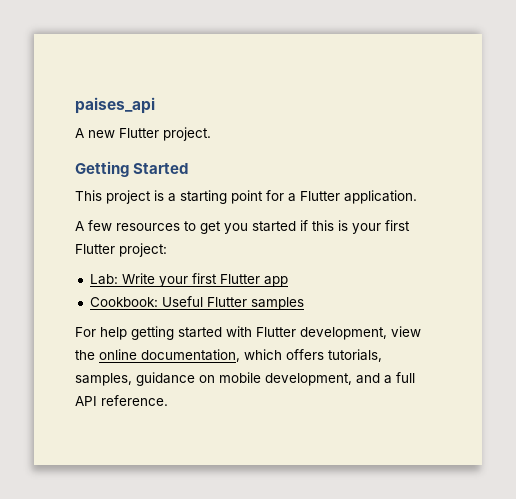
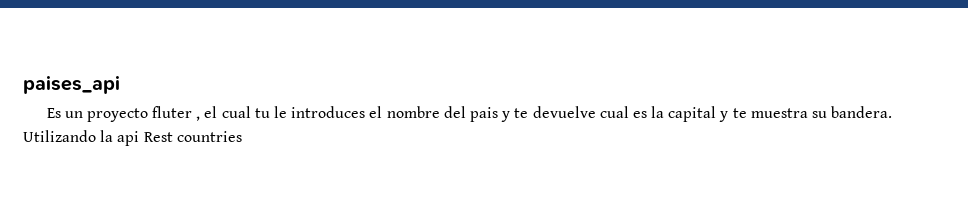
- A new Flutter project.
- Getting Started
- This project is a starting point for a Flutter application.
- A few resources to get you started if this is your first Flutter project:
- Lab: Write your first Flutter app
- Cookbook: Useful Flutter samples
- For help getting started with Flutter development, view the online documentation, which offers tutorials, samples, guidance on mobile development, and a full API reference.
+ Es un proyecto fluter , el cual tu le introduces el nombre del pais y te devuelve cual es la capital y te muestra su bandera. Utilizando la api Rest countries

